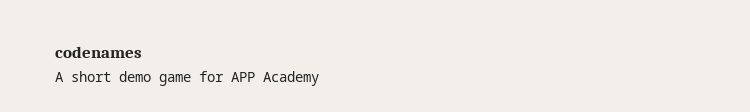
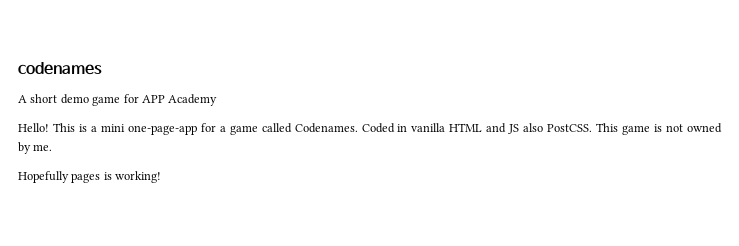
+ Hello! This is a mini one-page-app for a game called Codenames. Coded in vanilla HTML and JS also PostCSS. This game is not owned by me.
+ Hopefully pages is working!

